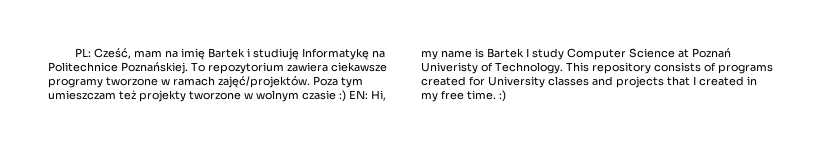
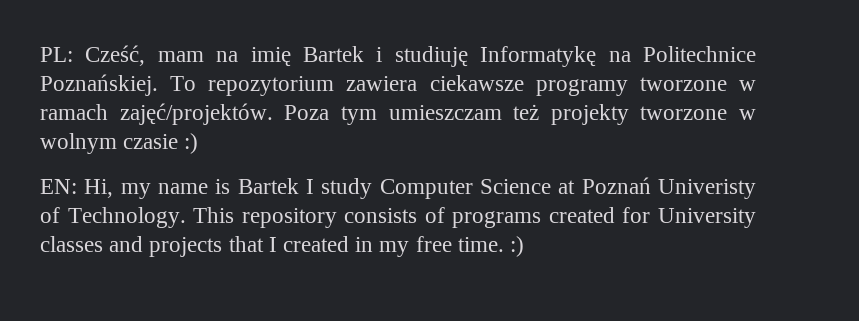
- Poza tym umieszczam też projekty tworzone w wolnym czasie :) EN: Hi, my name is Bartek I study Computer Science at Poznań Univeristy of Technology.
+ Poza tym umieszczam też projekty tworzone w wolnym czasie :)
+ EN: Hi, my name is Bartek I study Computer Science at Poznań Univeristy of Technology.

